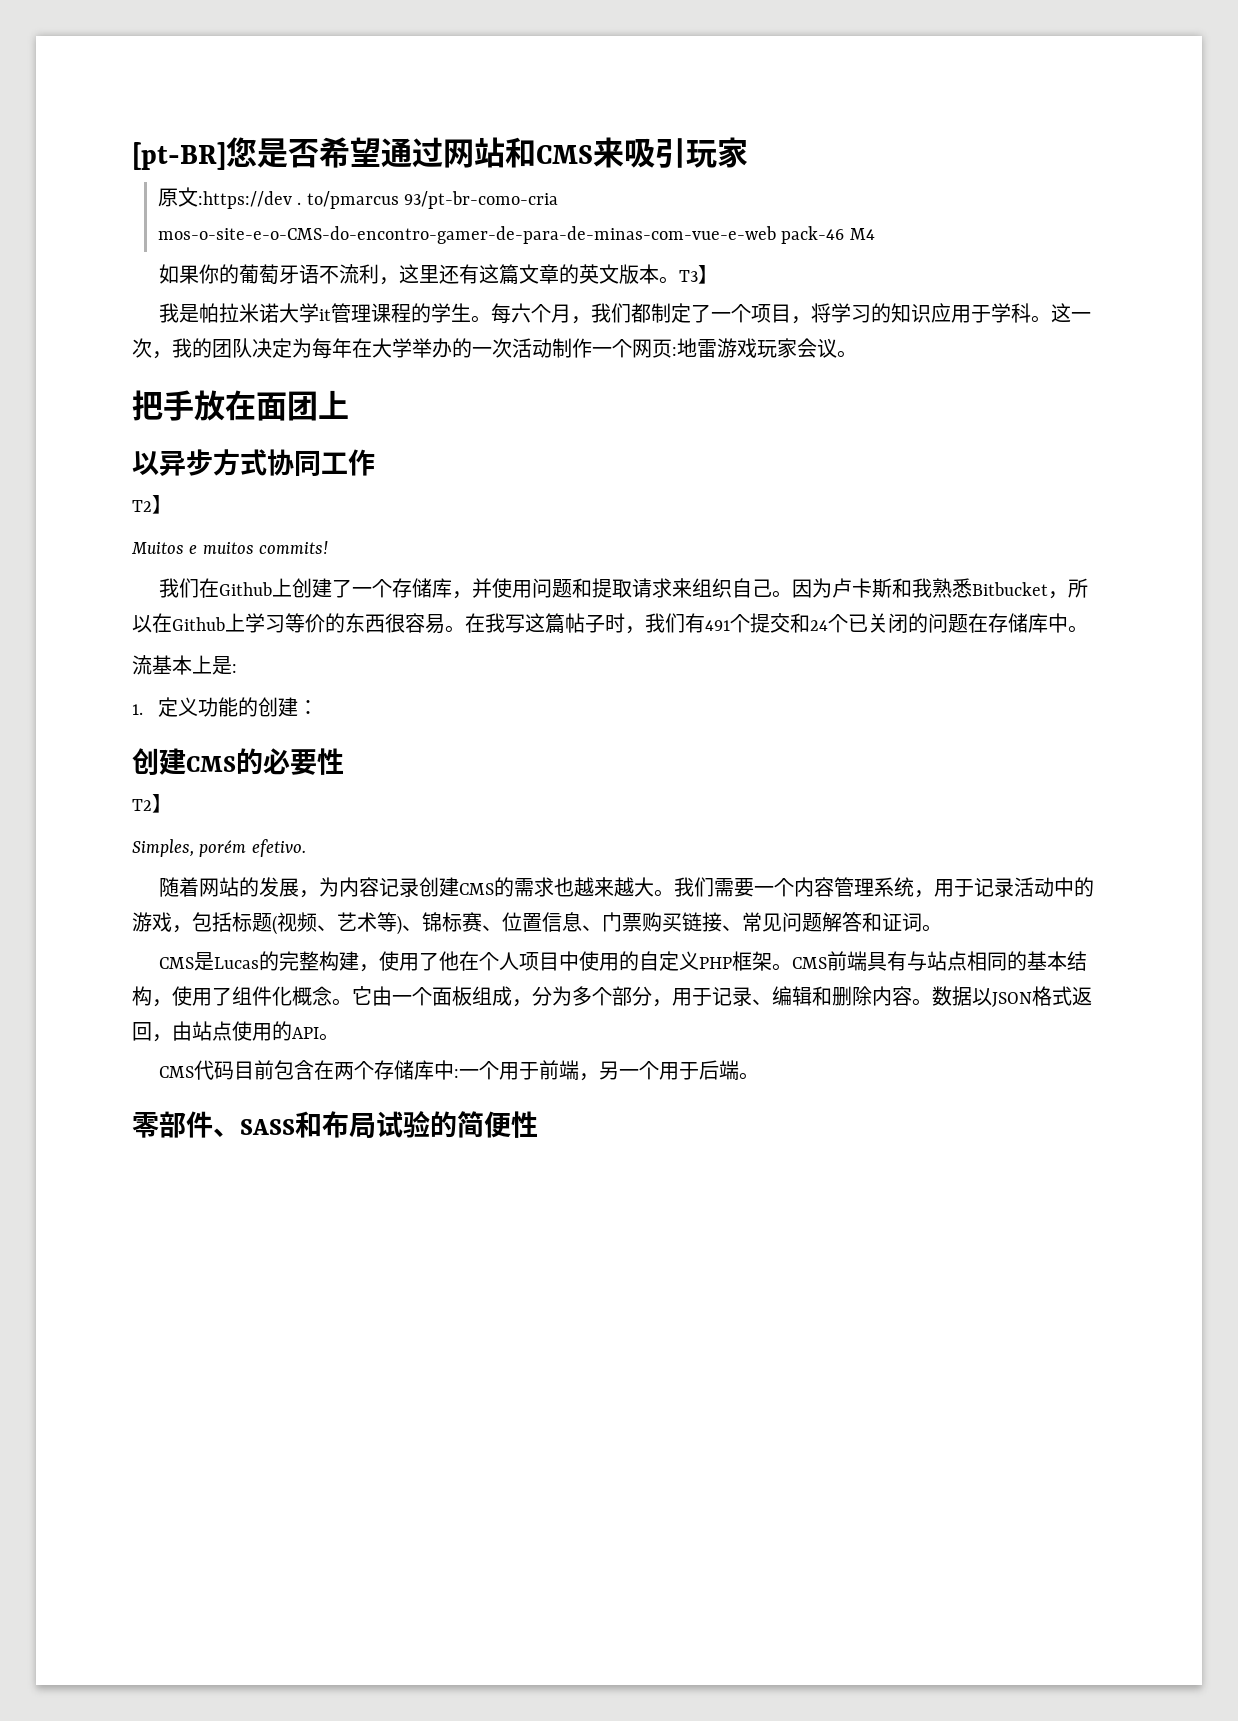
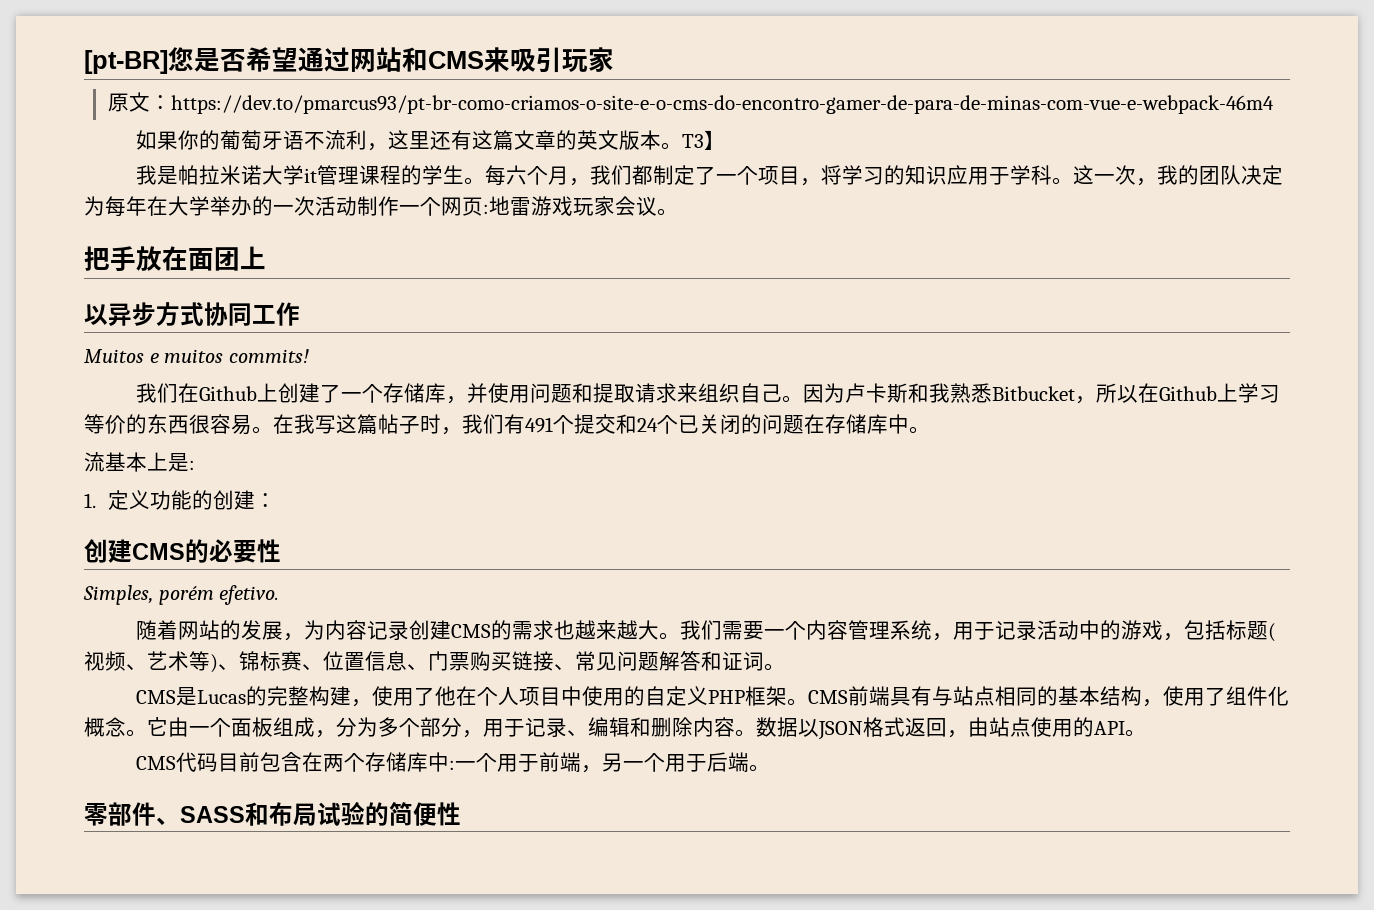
- 原文:https://dev . to/pmarcus 93/pt-br-como-cria mos-o-site-e-o-CMS-do-encontro-gamer-de-para-de-minas-com-vue-e-web pack-46 M4
+ 原文：https://dev.to/pmarcus93/pt-br-como-criamos-o-site-e-o-cms-do-encontro-gamer-de-para-de-minas-com-vue-e-webpack-46m4
  以异步方式协同工作
- T2】
  创建CMS的必要性
- T2】

